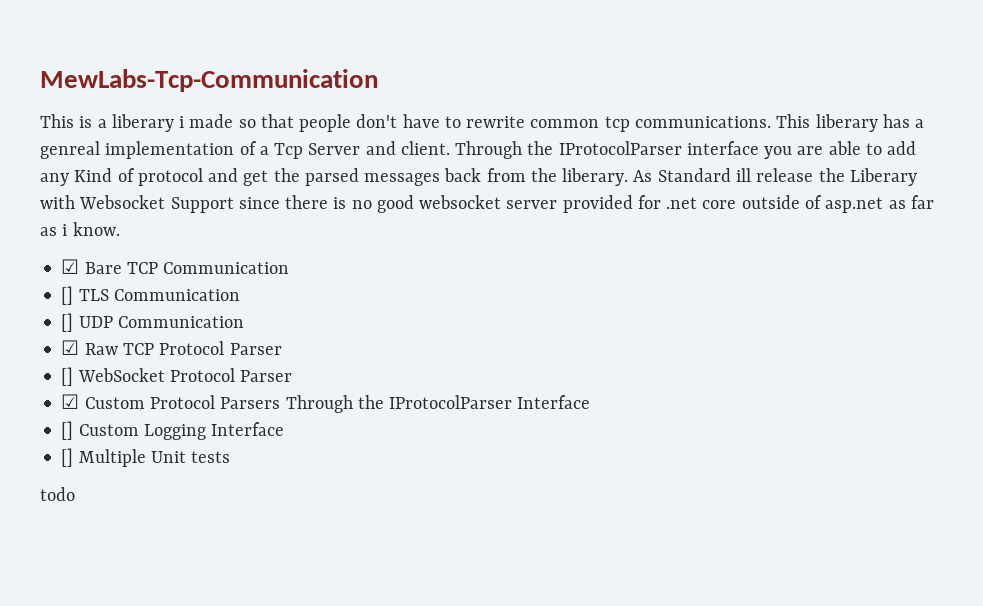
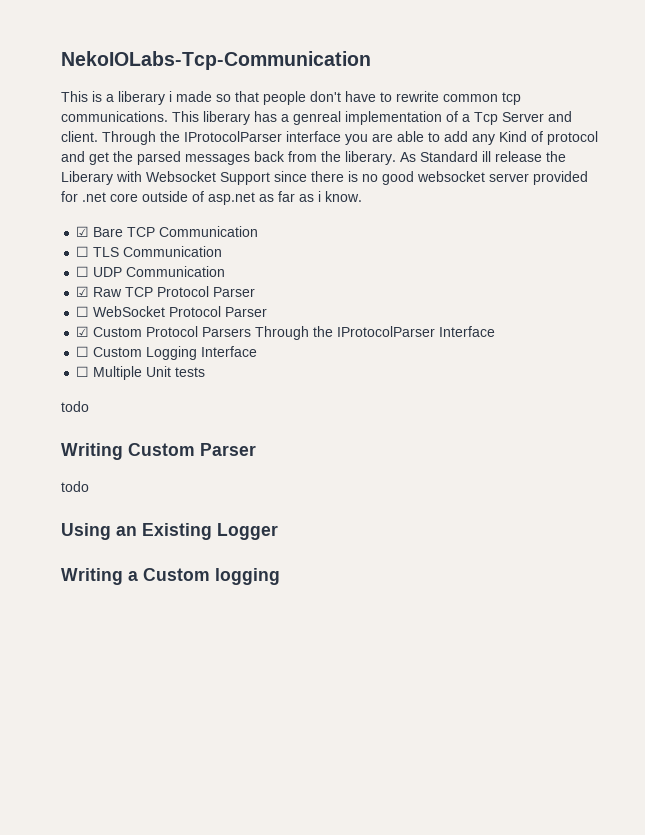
- MewLabs-Tcp-Communication
+ NekoIOLabs-Tcp-Communication
- [] TLS Communication
+ ☐ TLS Communication
- [] UDP Communication
+ ☐ UDP Communication
- [] WebSocket Protocol Parser
+ ☐ WebSocket Protocol Parser
- [] Custom Logging Interface
+ ☐ Custom Logging Interface
- [] Multiple Unit tests
+ ☐ Multiple Unit tests
+ Writing Custom Parser
+ todo
+ Using an Existing Logger
+ Writing a Custom logging

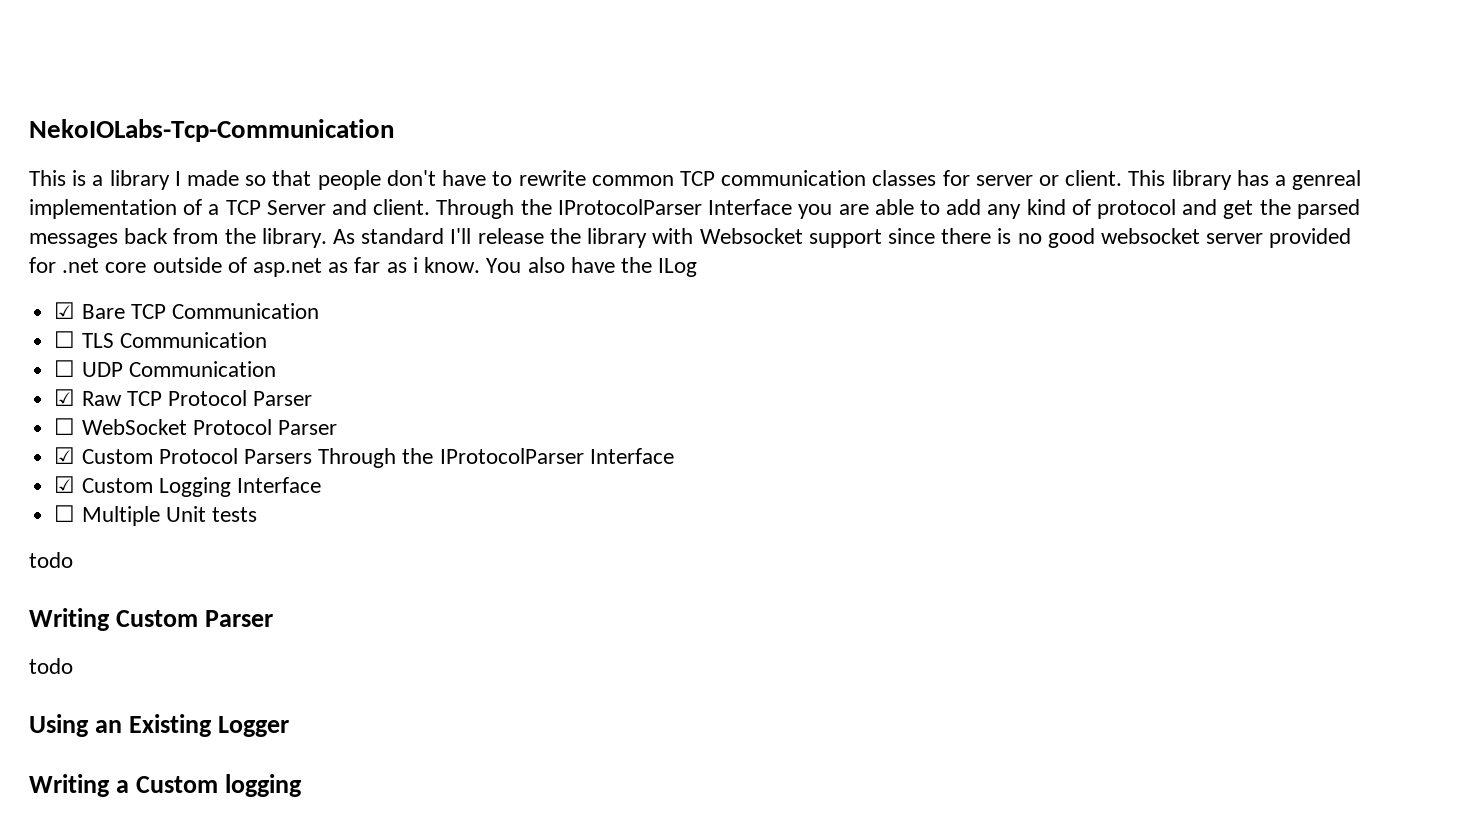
- This is a liberary i made so that people don't have to rewrite common tcp communications. This liberary has a genreal implementation of a Tcp Server and client.
+ This is a library I made so that people don't have to rewrite common TCP communication classes for server or client. This library has a genreal implementation of a TCP Server and client.
- Through the IProtocolParser interface you are able to add any Kind of protocol and get the parsed messages back from the liberary. As Standard ill release the Liberary with Websocket Support since there is no good websocket server provided for .net core outside of asp.net as far as i know.
+ Through the IProtocolParser Interface you are able to add any kind of protocol and get the parsed messages back from the library. As standard I'll release the library with Websocket support since there is no good websocket server provided for .net core outside of asp.net as far as i know. You also have the ILog
- ☐ Custom Logging Interface
+ ☑ Custom Logging Interface

